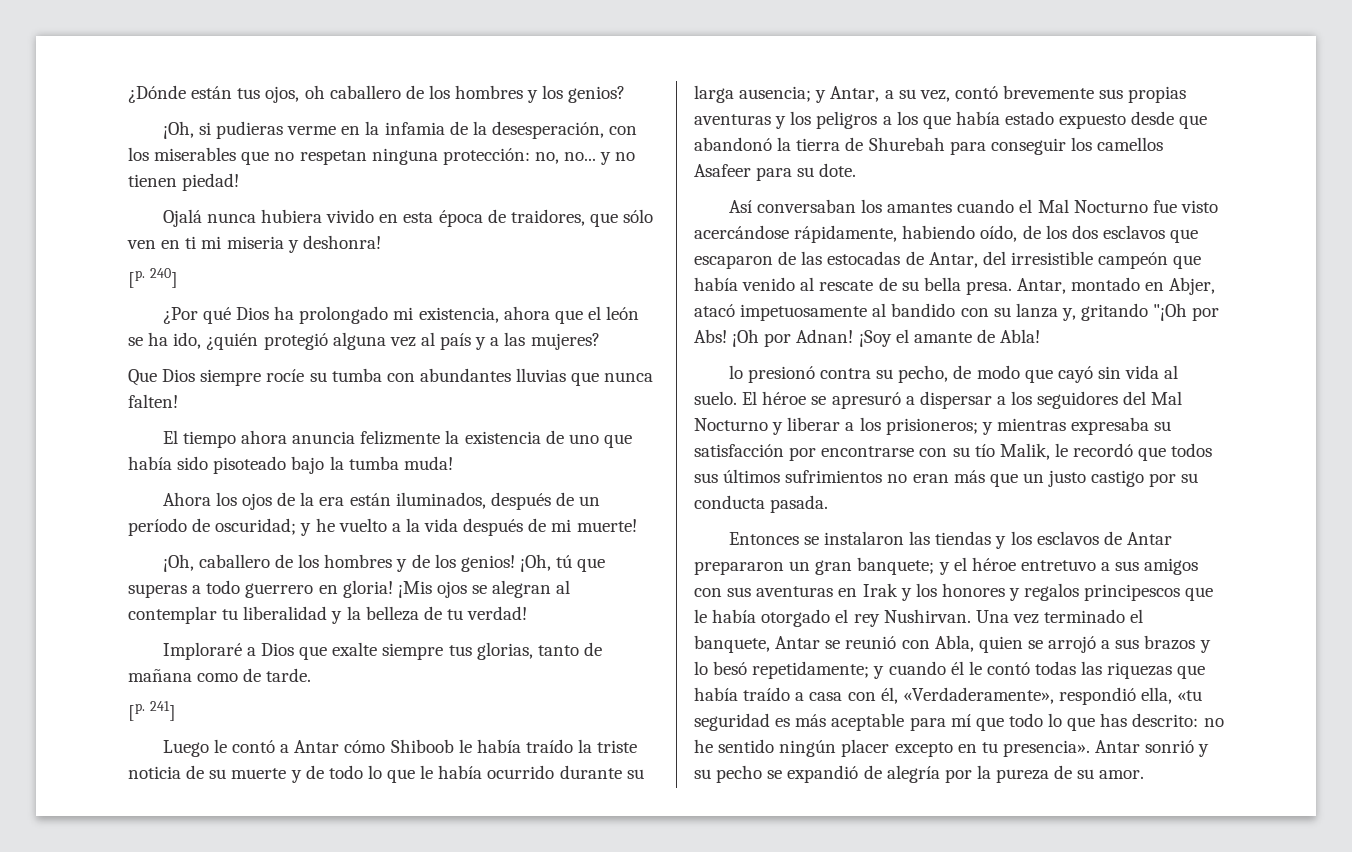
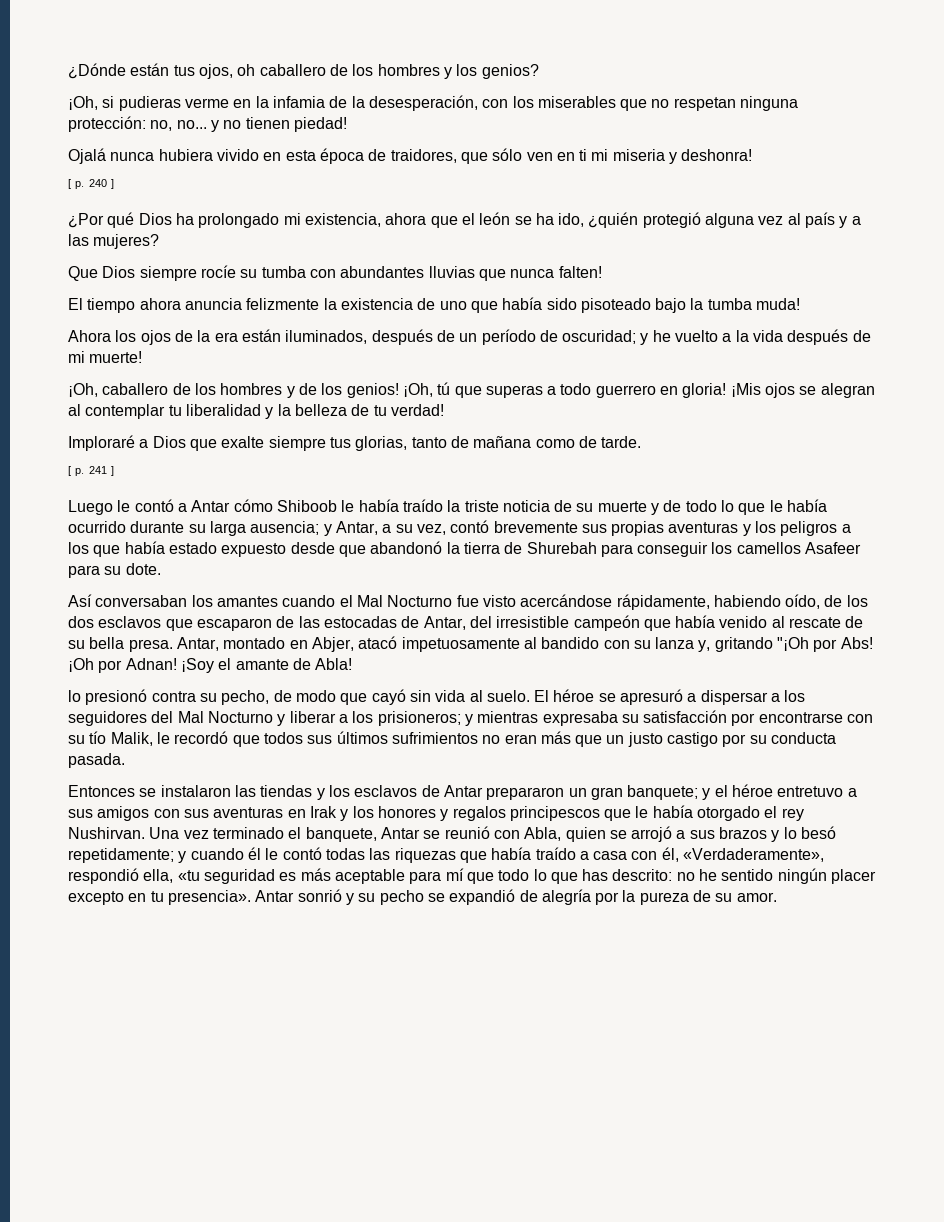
- [p. 240]
+ [ p. 240 ]
- [p. 241]
+ [ p. 241 ]

